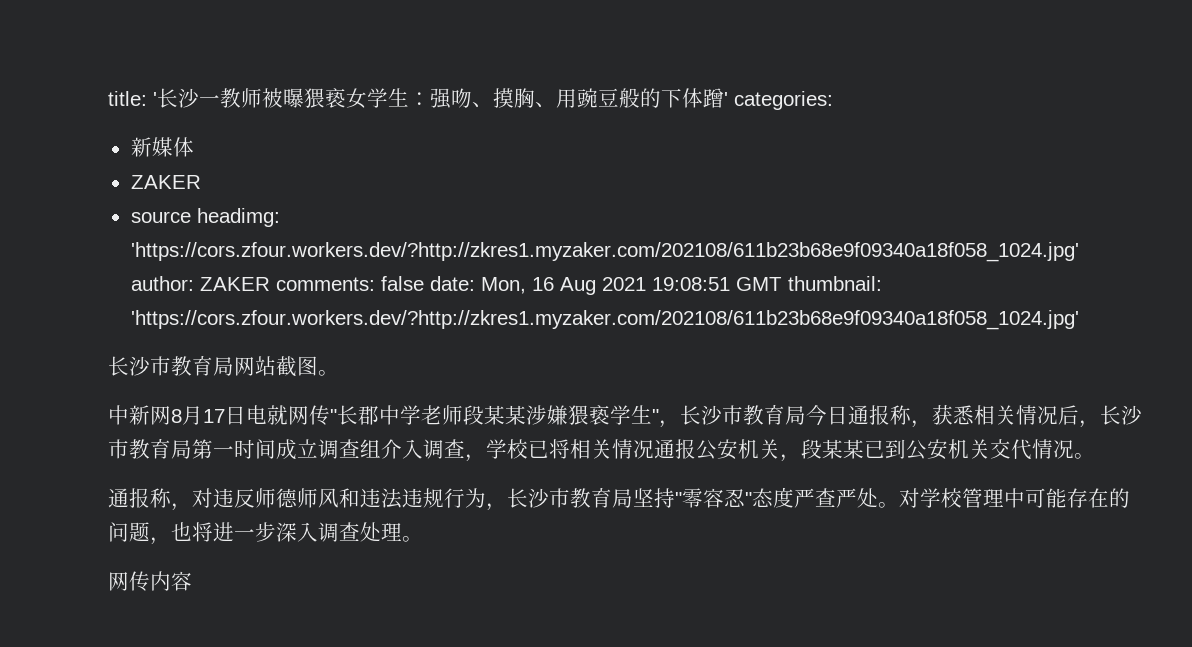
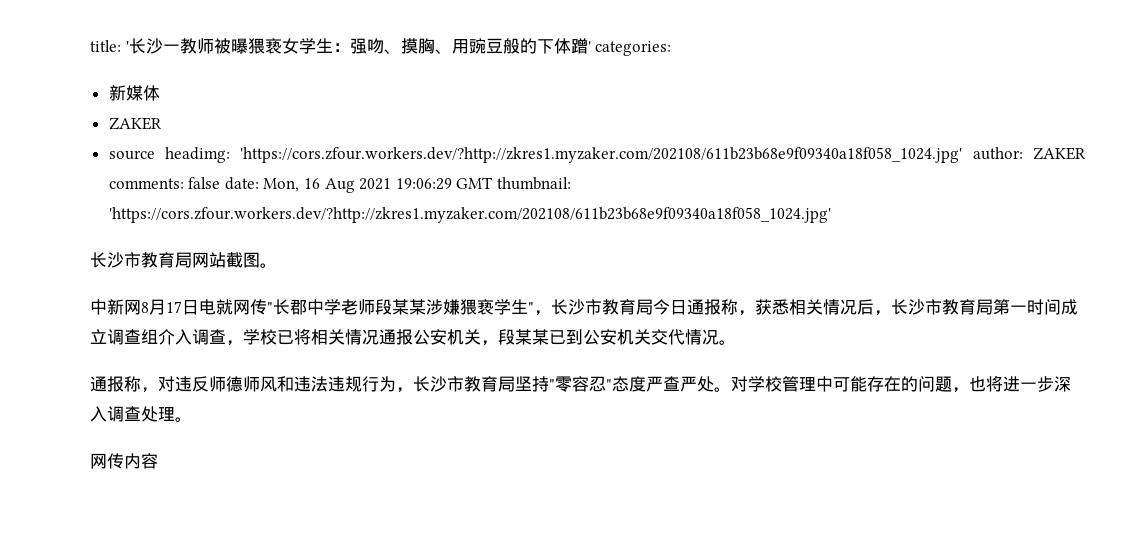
- source headimg: 'https://cors.zfour.workers.dev/?http://zkres1.myzaker.com/202108/611b23b68e9f09340a18f058_1024.jpg' author: ZAKER comments: false date: Mon, 16 Aug 2021 19:08:51 GMT thumbnail: 'https://cors.zfour.workers.dev/?http://zkres1.myzaker.com/202108/611b23b68e9f09340a18f058_1024.jpg'
+ source headimg: 'https://cors.zfour.workers.dev/?http://zkres1.myzaker.com/202108/611b23b68e9f09340a18f058_1024.jpg' author: ZAKER comments: false date: Mon, 16 Aug 2021 19:06:29 GMT thumbnail: 'https://cors.zfour.workers.dev/?http://zkres1.myzaker.com/202108/611b23b68e9f09340a18f058_1024.jpg'

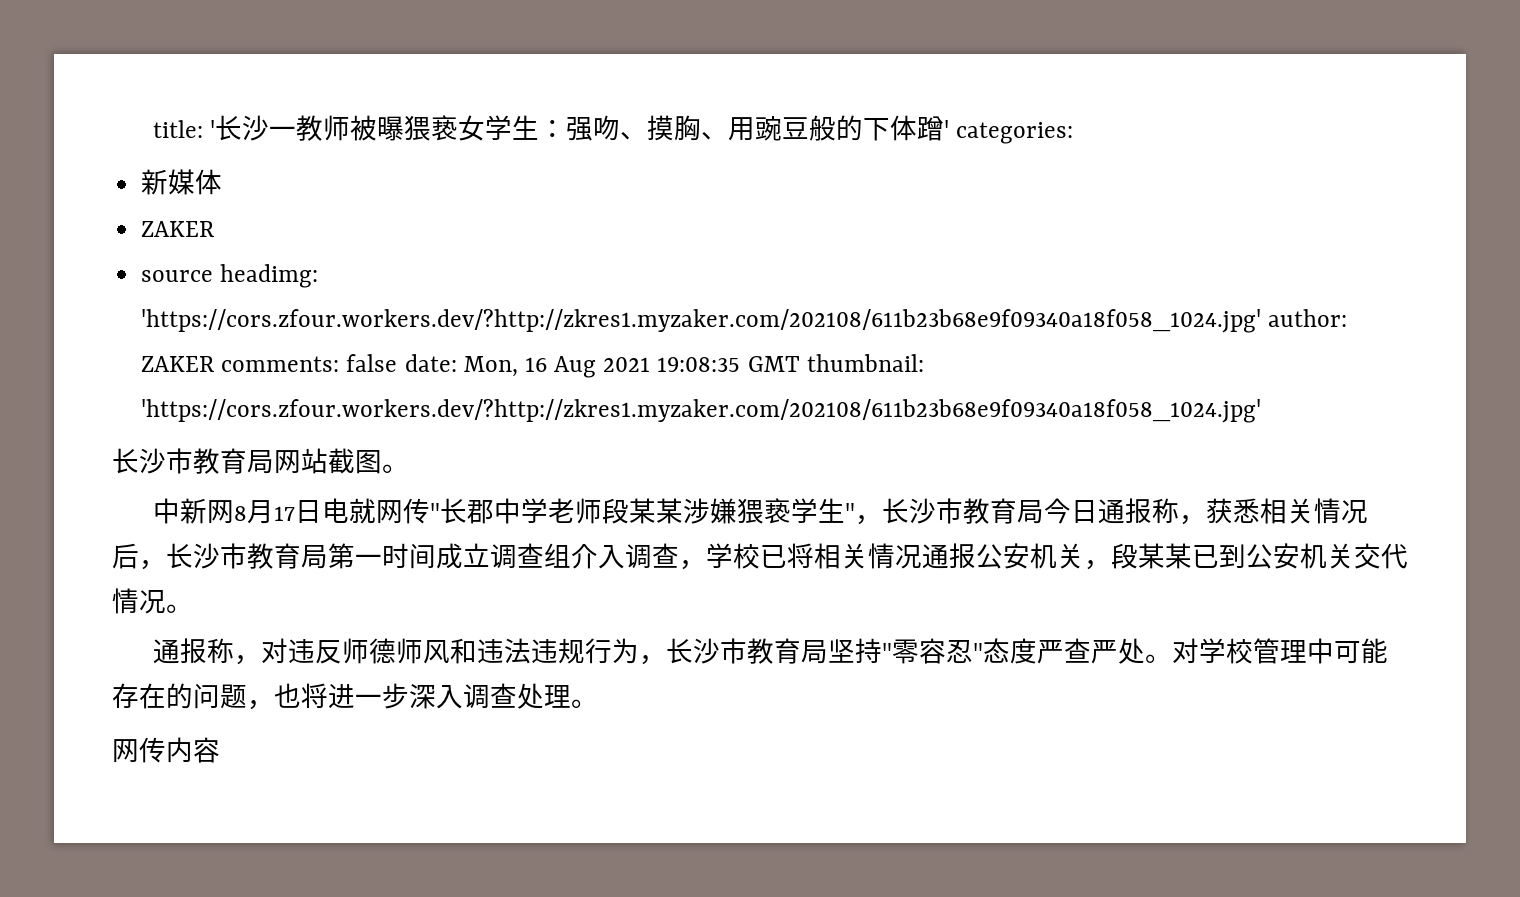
- source headimg: 'https://cors.zfour.workers.dev/?http://zkres1.myzaker.com/202108/611b23b68e9f09340a18f058_1024.jpg' author: ZAKER comments: false date: Mon, 16 Aug 2021 19:06:29 GMT thumbnail: 'https://cors.zfour.workers.dev/?http://zkres1.myzaker.com/202108/611b23b68e9f09340a18f058_1024.jpg'
+ source headimg: 'https://cors.zfour.workers.dev/?http://zkres1.myzaker.com/202108/611b23b68e9f09340a18f058_1024.jpg' author: ZAKER comments: false date: Mon, 16 Aug 2021 19:08:35 GMT thumbnail: 'https://cors.zfour.workers.dev/?http://zkres1.myzaker.com/202108/611b23b68e9f09340a18f058_1024.jpg'

